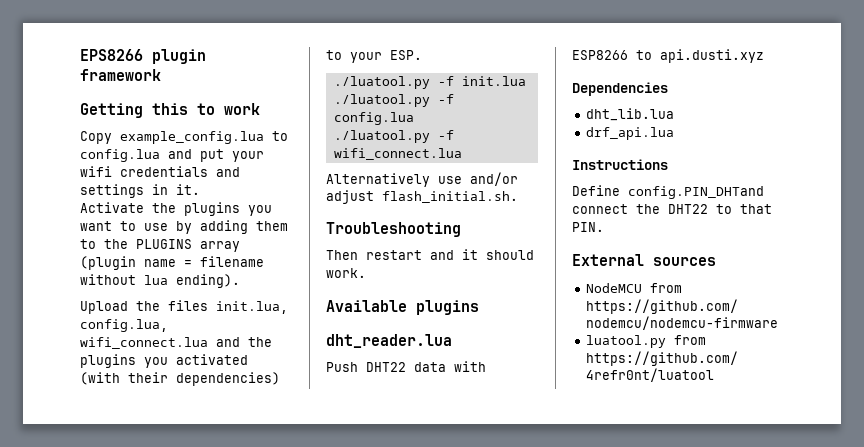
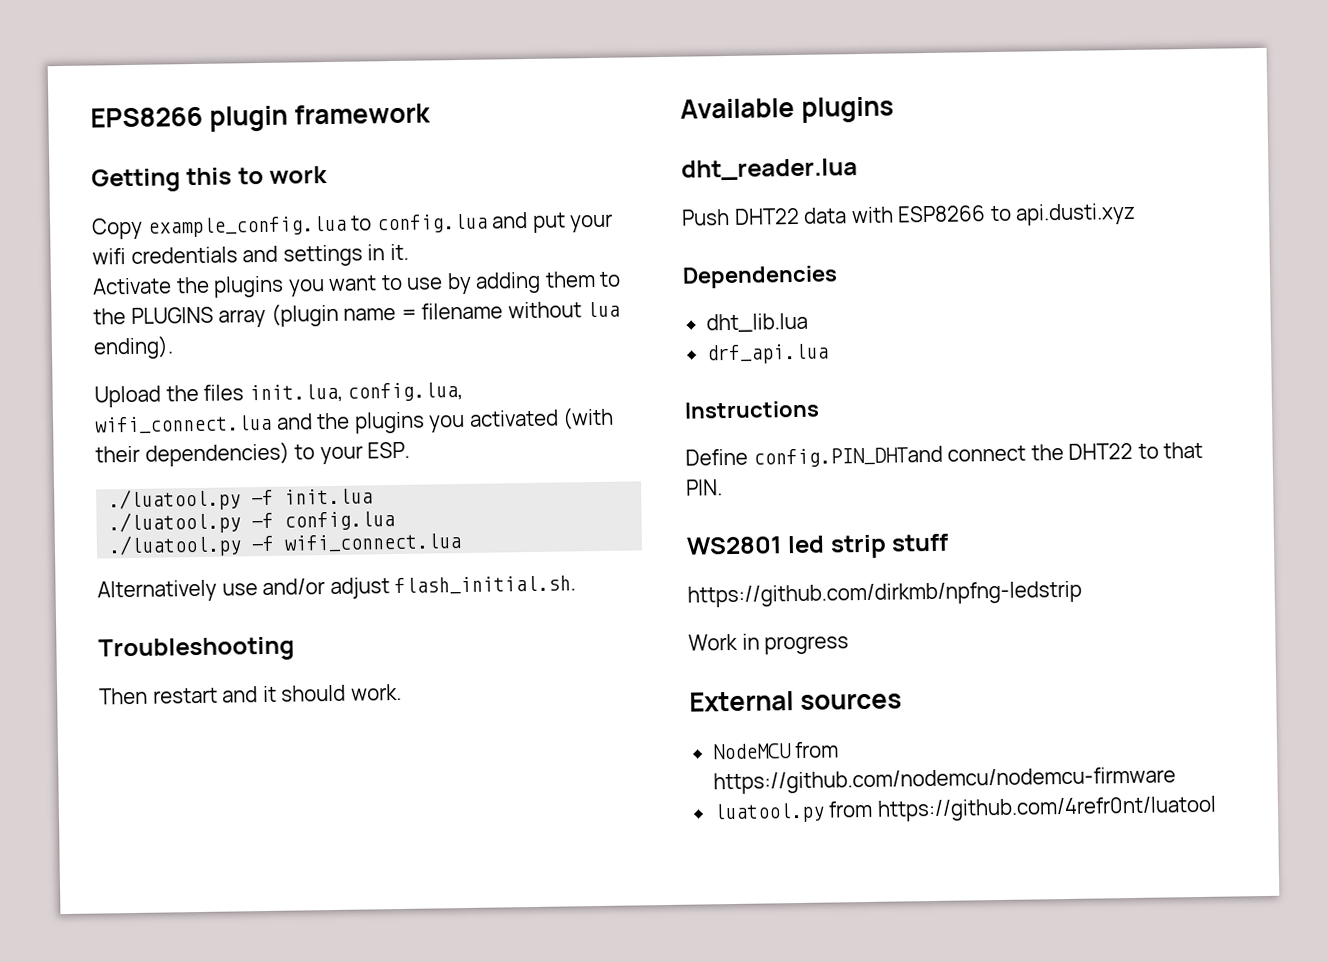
+ WS2801 led strip stuff
+ https://github.com/dirkmb/npfng-ledstrip
+ Work in progress

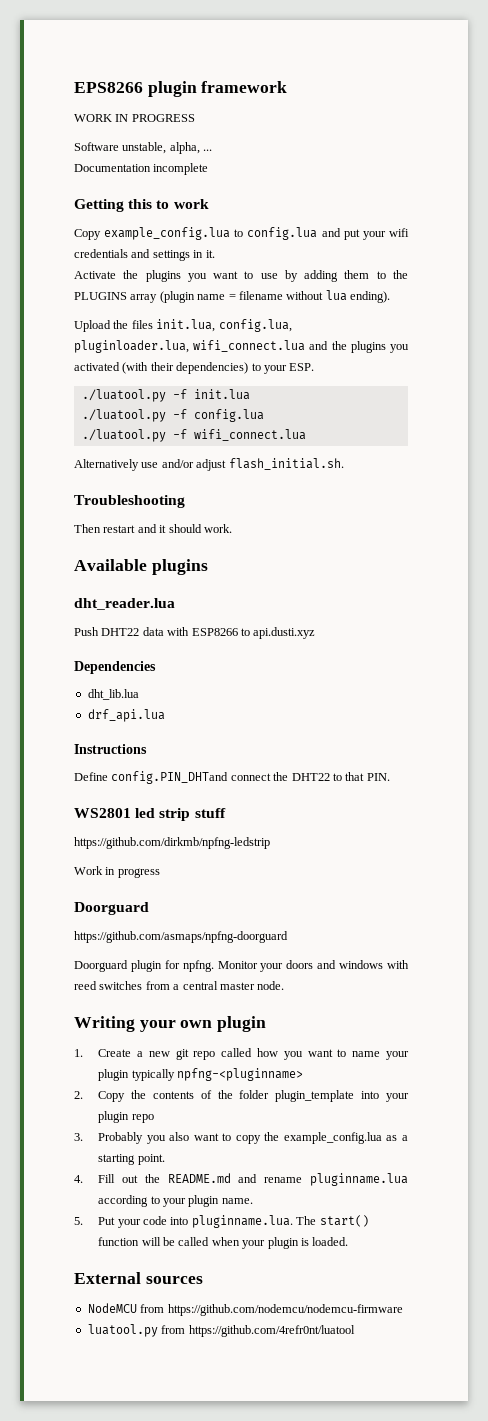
+ WORK IN PROGRESS
+ Software unstable, alpha, ...
+ Documentation incomplete
- Upload the files init.lua, config.lua, wifi_connect.lua and the plugins you activated (with their dependencies) to your ESP.
+ Upload the files init.lua, config.lua, pluginloader.lua, wifi_connect.lua and the plugins you activated (with their dependencies) to your ESP.
  Work in progress
+ Doorguard
+ https://github.com/asmaps/npfng-doorguard
+ Doorguard plugin for npfng. Monitor your doors and windows with reed switches from a central master node.
+ Writing your own plugin
+ 1. Create a new git repo called how you want to name your plugin typically npfng-<pluginname>
+ 2. Copy the contents of the folder plugin_template into your plugin repo
+ 3. Probably you also want to copy the example_config.lua as a starting point.
+ 4. Fill out the README.md and rename pluginname.lua according to your plugin name.
+ 5. Put your code into pluginname.lua. The start() function will be called when your plugin is loaded.

